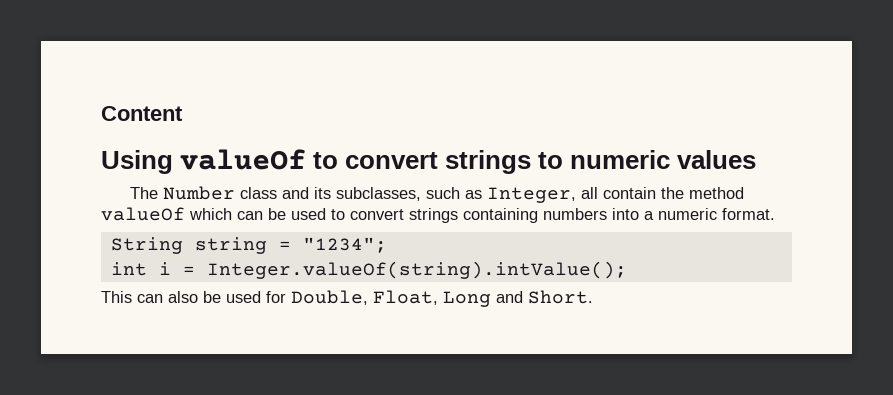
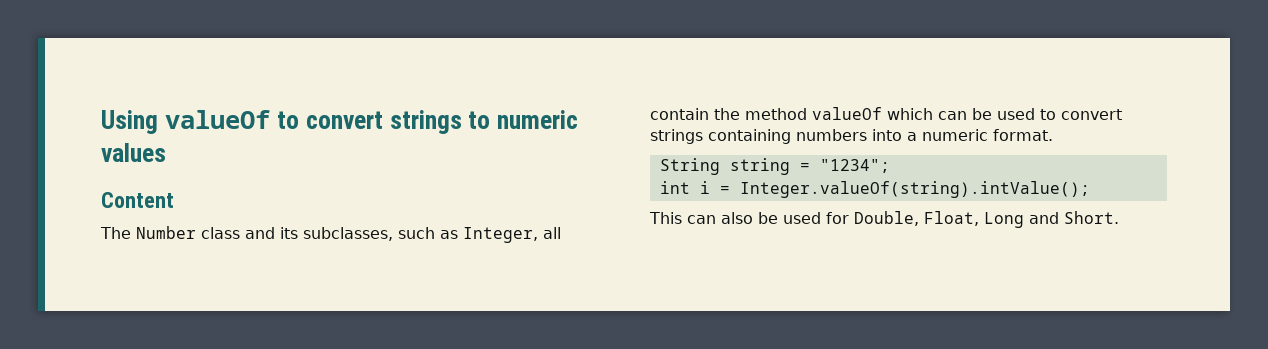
- Content
+ Content

